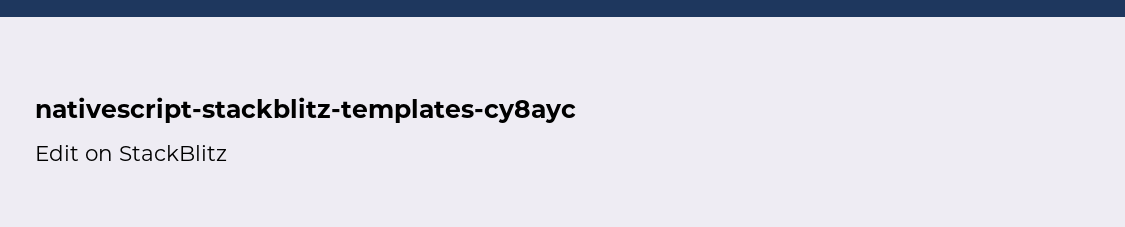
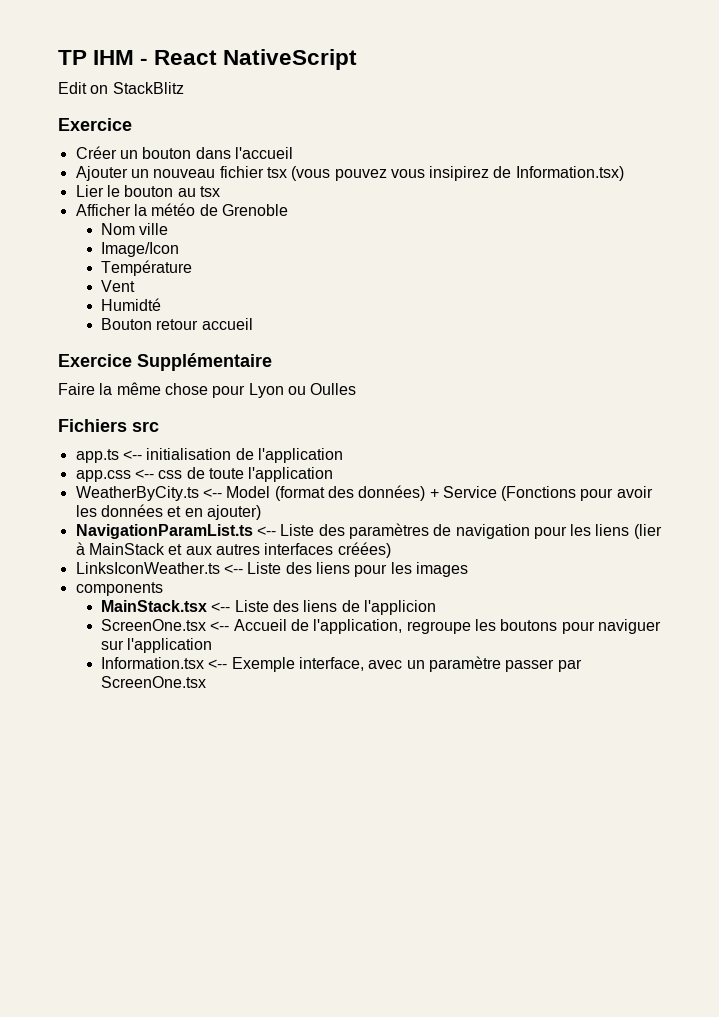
- nativescript-stackblitz-templates-cy8ayc
+ TP IHM - React NativeScript
  Edit on StackBlitz
+ Exercice
+ Créer un bouton dans l'accueil
+ Ajouter un nouveau fichier tsx (vous pouvez vous insipirez de Information.tsx)
+ Lier le bouton au tsx
+ Afficher la météo de Grenoble
+ Nom ville
+ Image/Icon
+ Température
+ Vent
+ Humidté
+ Bouton retour accueil
+ Exercice Supplémentaire
+ Faire la même chose pour Lyon ou Oulles
+ Fichiers src
+ app.ts <-- initialisation de l'application
+ app.css <-- css de toute l'application
+ WeatherByCity.ts <-- Model (format des données) + Service (Fonctions pour avoir les données et en ajouter)
+ NavigationParamList.ts <-- Liste des paramètres de navigation pour les liens (lier à MainStack et aux autres interfaces créées)
+ LinksIconWeather.ts <-- Liste des liens pour les images
+ components
+ MainStack.tsx <-- Liste des liens de l'applicion
+ ScreenOne.tsx <-- Accueil de l'application, regroupe les boutons pour naviguer sur l'application
+ Information.tsx <-- Exemple interface, avec un paramètre passer par ScreenOne.tsx

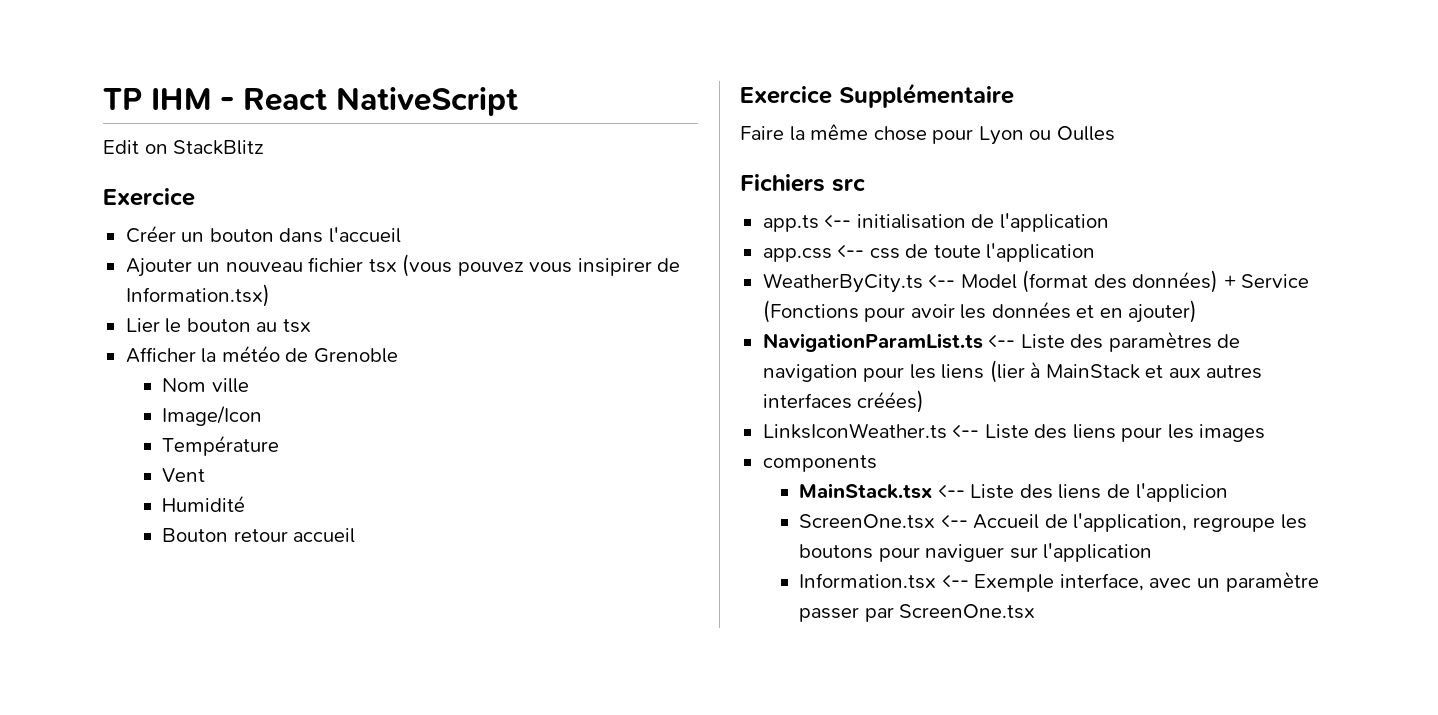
- Ajouter un nouveau fichier tsx (vous pouvez vous insipirez de Information.tsx)
+ Ajouter un nouveau fichier tsx (vous pouvez vous insipirer de Information.tsx)
- Humidté
+ Humidité

